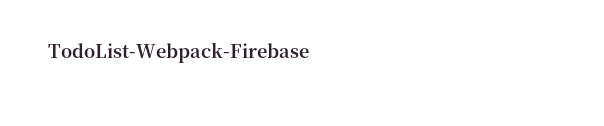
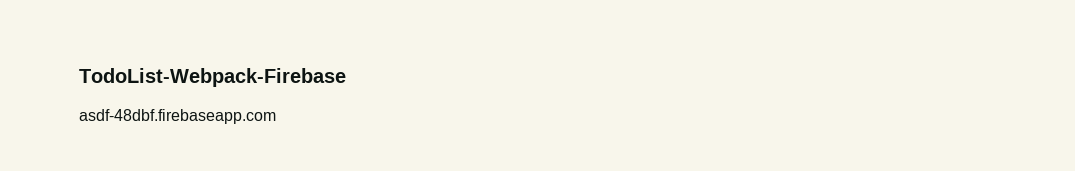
+ asdf-48dbf.firebaseapp.com

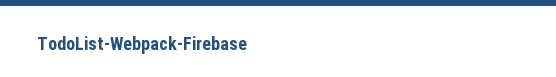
- asdf-48dbf.firebaseapp.com

